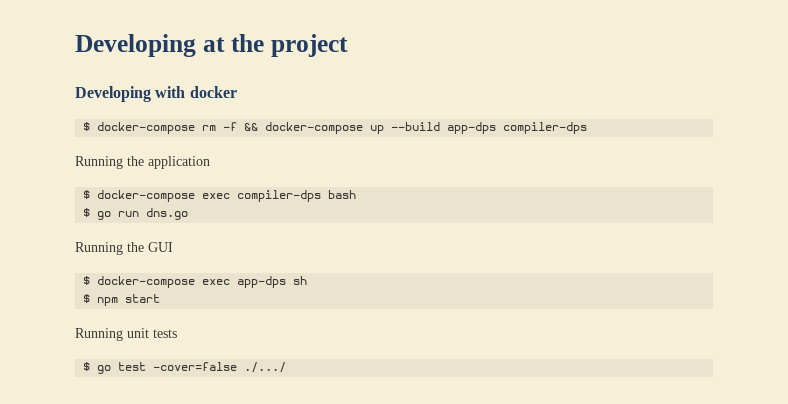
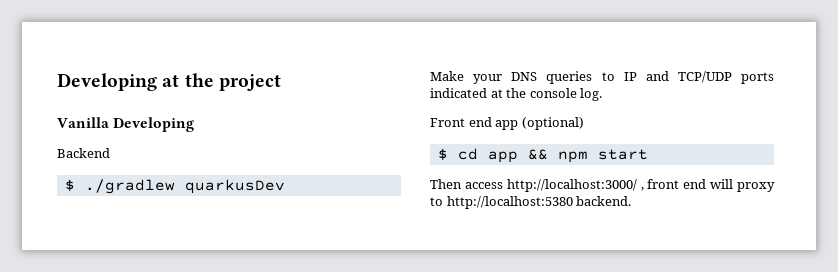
- Developing with docker
- $ docker-compose rm -f && docker-compose up --build app-dps compiler-dps
- Running the application
- $ docker-compose exec compiler-dps bash
- $ go run dns.go
- Running the GUI
- $ docker-compose exec app-dps sh
- $ npm start
- Running unit tests
- $ go test -cover=false ./.../
+ Vanilla Developing
+ Backend
+ $ ./gradlew quarkusDev
+ Make your DNS queries to IP and TCP/UDP ports indicated at the console log.
+ Front end app (optional)
+ $ cd app && npm start
+ Then access http://localhost:3000/ , front end will proxy to http://localhost:5380 backend.

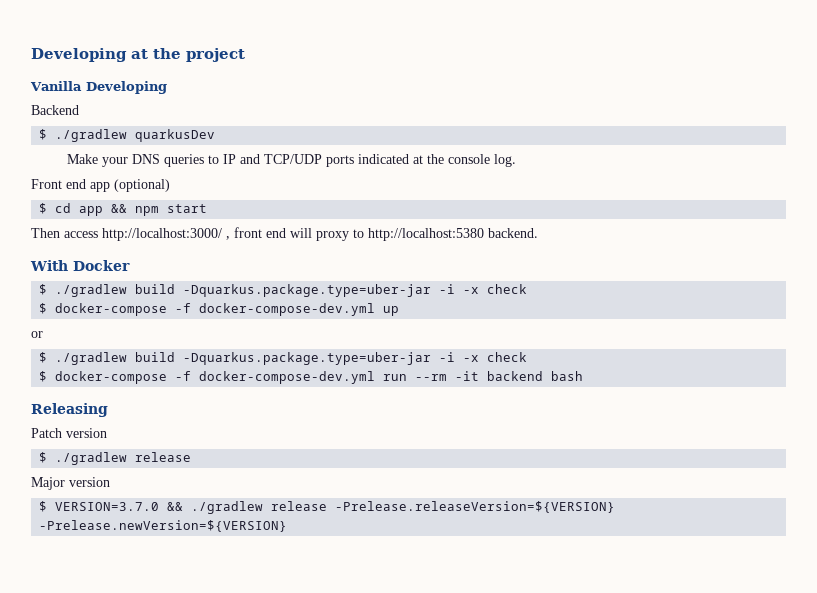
+ With Docker
+ $ ./gradlew build -Dquarkus.package.type=uber-jar -i -x check
+ $ docker-compose -f docker-compose-dev.yml up
+ or
+ $ ./gradlew build -Dquarkus.package.type=uber-jar -i -x check
+ $ docker-compose -f docker-compose-dev.yml run --rm -it backend bash
+ Releasing
+ Patch version
+ $ ./gradlew release
+ Major version
+ $ VERSION=3.7.0 && ./gradlew release -Prelease.releaseVersion=${VERSION} -Prelease.newVersion=${VERSION}

